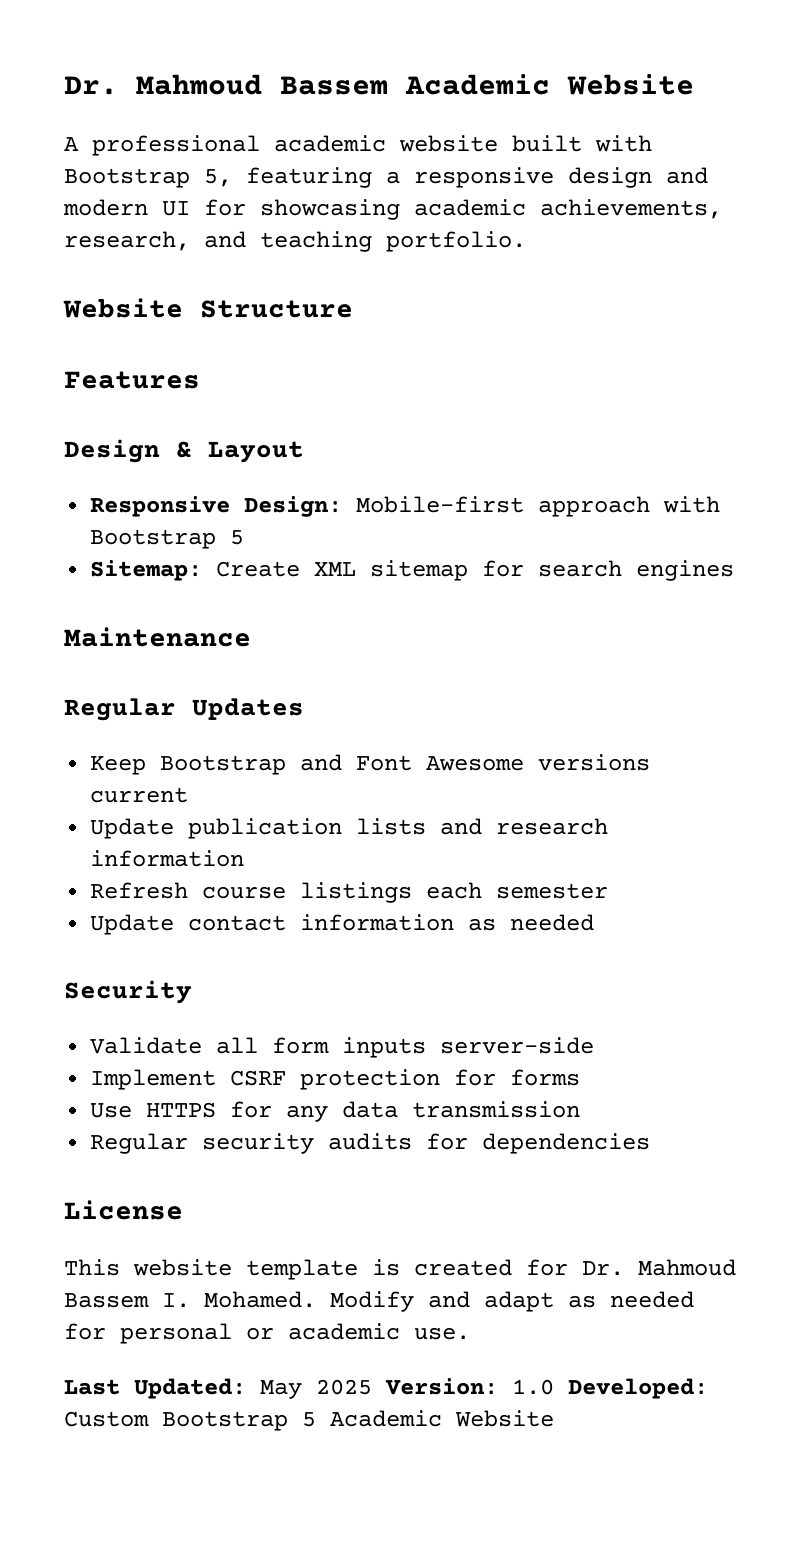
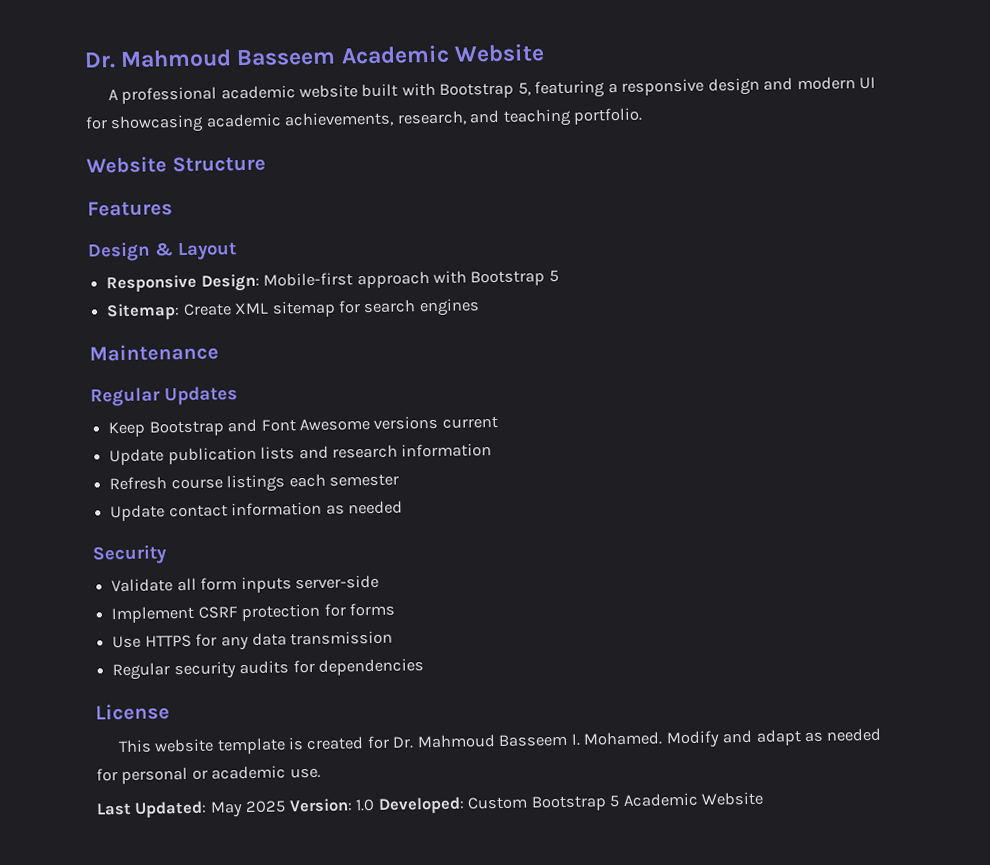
- Dr. Mahmoud Bassem Academic Website
+ Dr. Mahmoud Basseem Academic Website
- This website template is created for Dr. Mahmoud Bassem I. Mohamed.
+ This website template is created for Dr. Mahmoud Basseem I. Mohamed.

